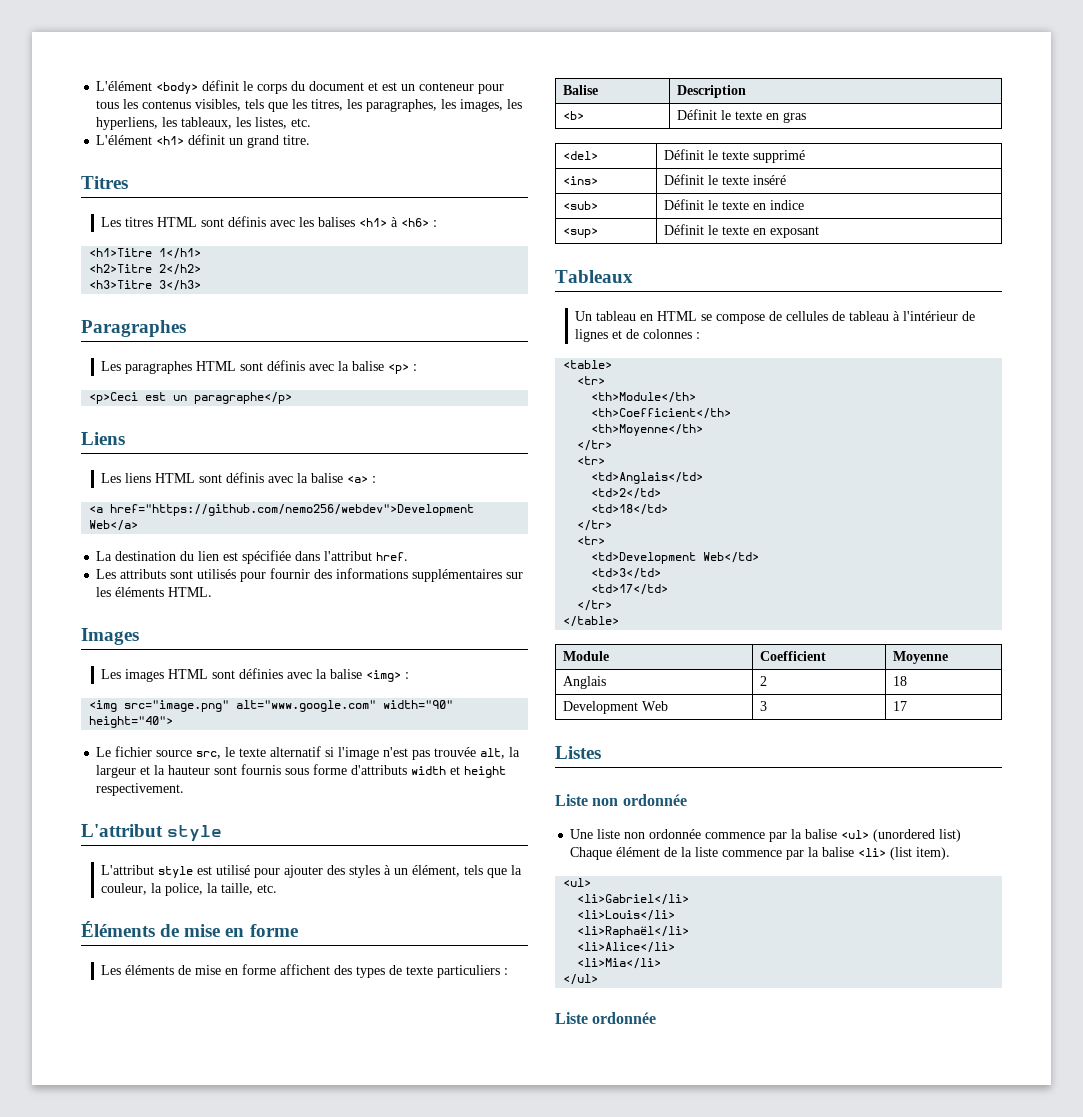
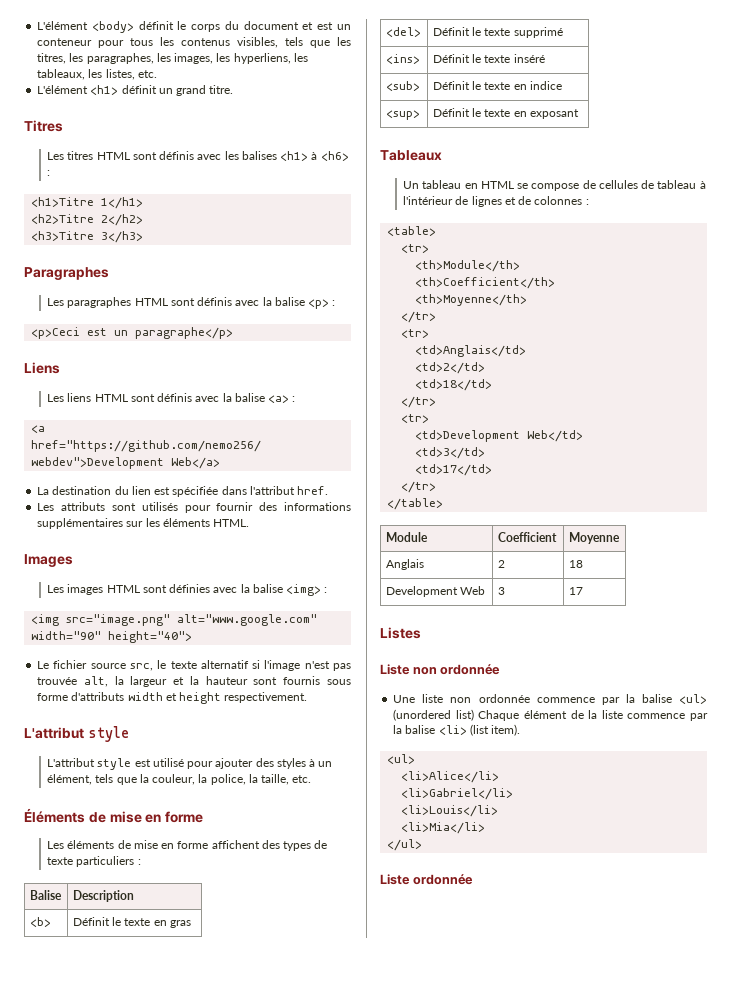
+ <li>Alice</li>
- <li>Raphaël</li>
- <li>Alice</li>

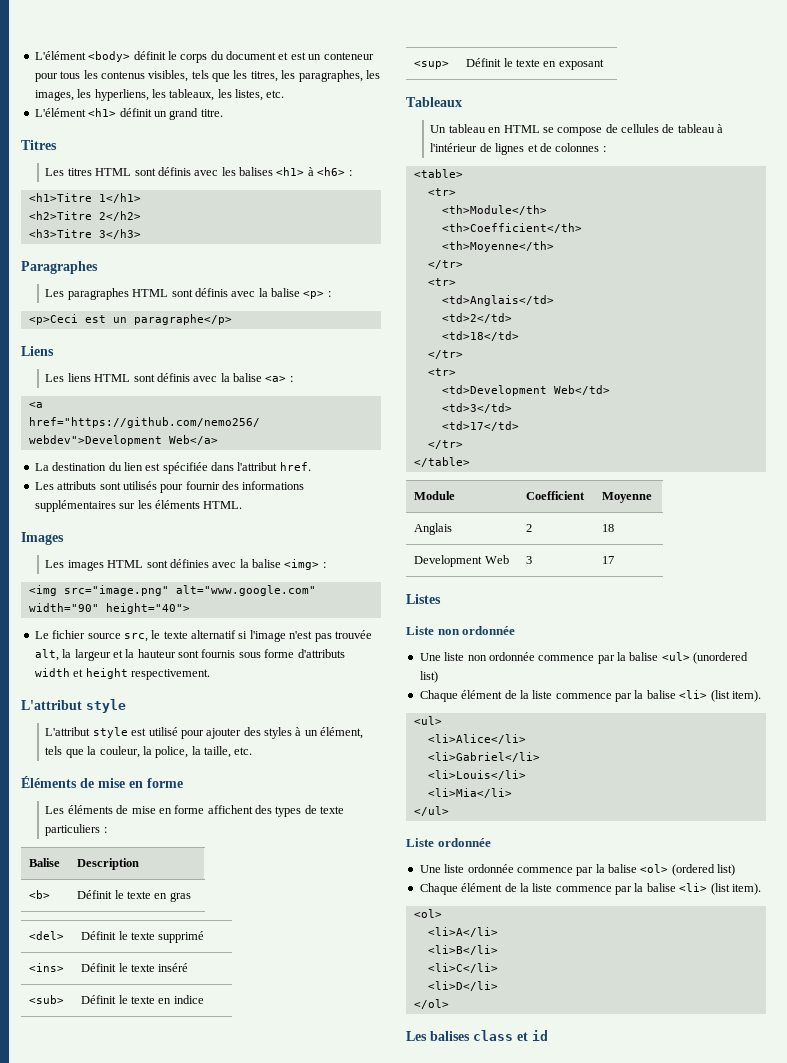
- Une liste non ordonnée commence par la balise <ul> (unordered list) Chaque élément de la liste commence par la balise <li> (list item).
+ Une liste non ordonnée commence par la balise <ul> (unordered list)
+ Chaque élément de la liste commence par la balise <li> (list item).
+ Une liste ordonnée commence par la balise <ol> (ordered list)
+ Chaque élément de la liste commence par la balise <li> (list item).
+ <ol>
+ <li>A</li>
+ <li>B</li>
+ <li>C</li>
+ <li>D</li>
+ </ol>
+ Les balises class et id

